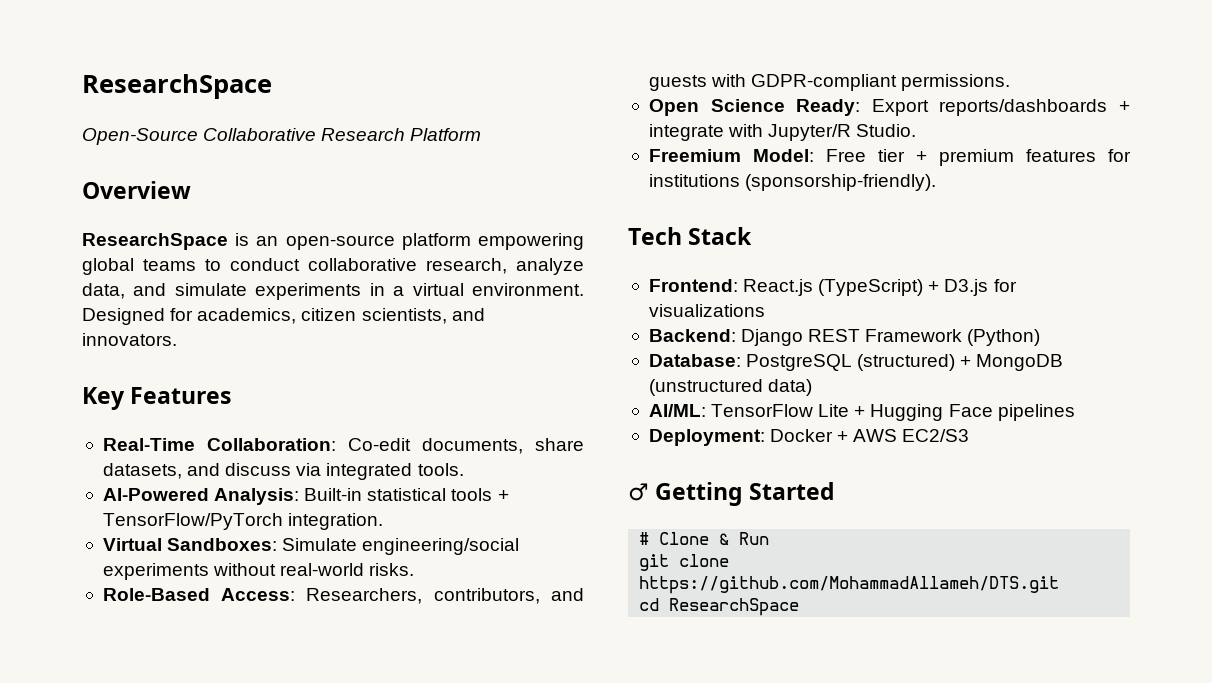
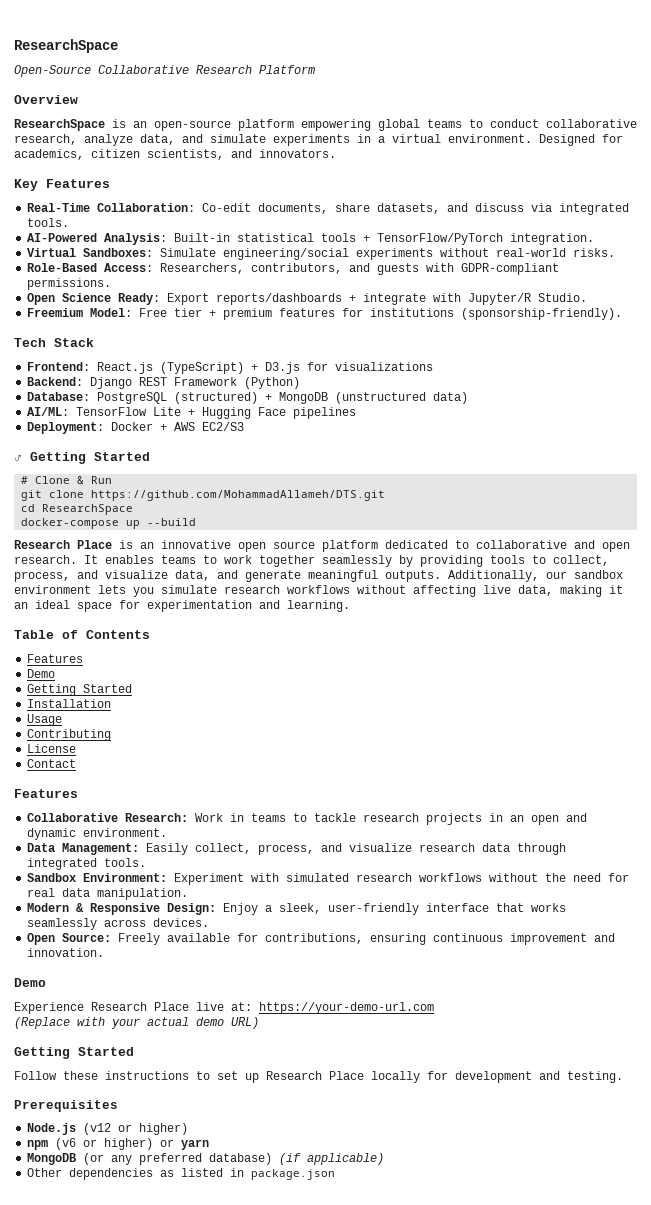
+ docker-compose up --build
+ Research Place is an innovative open source platform dedicated to collaborative and open research. It enables teams to work together seamlessly by providing tools to collect, process, and visualize data, and generate meaningful outputs. Additionally, our sandbox environment lets you simulate research workflows without affecting live data, making it an ideal space for experimentation and learning.
+ Table of Contents
+ Features
+ Demo
+ Getting Started
+ Installation
+ Usage
+ Contributing
+ License
+ Contact
+ Features
+ Collaborative Research: Work in teams to tackle research projects in an open and dynamic environment.
+ Data Management: Easily collect, process, and visualize research data through integrated tools.
+ Sandbox Environment: Experiment with simulated research workflows without the need for real data manipulation.
+ Modern & Responsive Design: Enjoy a sleek, user-friendly interface that works seamlessly across devices.
+ Open Source: Freely available for contributions, ensuring continuous improvement and innovation.
+ Demo
+ Experience Research Place live at: https://your-demo-url.com
+ (Replace with your actual demo URL)
+ Getting Started
+ Follow these instructions to set up Research Place locally for development and testing.
+ Prerequisites
+ Node.js (v12 or higher)
+ npm (v6 or higher) or yarn
+ MongoDB (or any preferred database) (if applicable)
+ Other dependencies as listed in package.json

